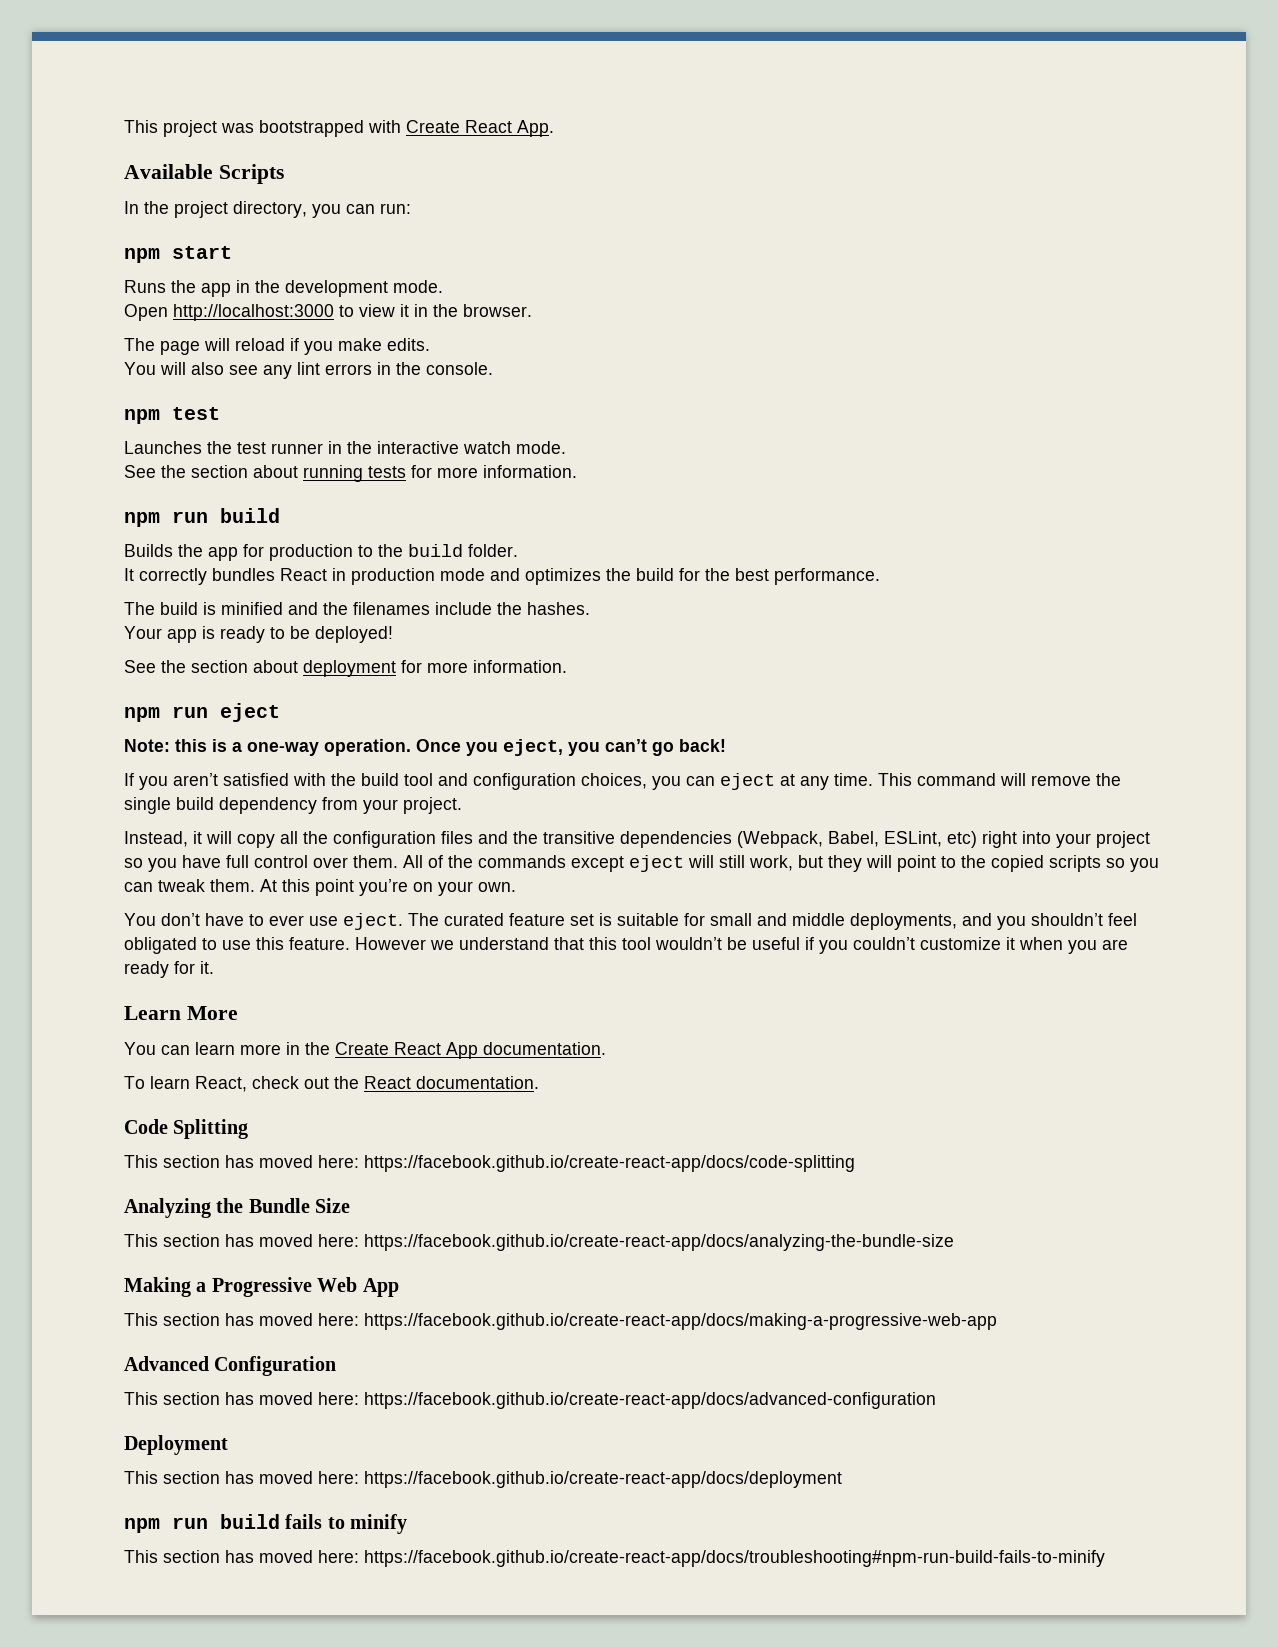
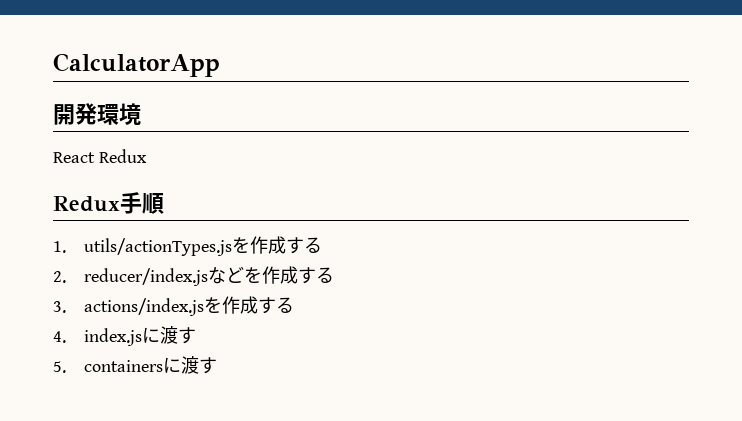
- This project was bootstrapped with Create React App.
- Available Scripts
- In the project directory, you can run:
- npm start
- Runs the app in the development mode.
- Open http://localhost:3000 to view it in the browser.
- The page will reload if you make edits.
- You will also see any lint errors in the console.
- npm test
- Launches the test runner in the interactive watch mode.
- See the section about running tests for more information.
- npm run build
- Builds the app for production to the build folder.
- It correctly bundles React in production mode and optimizes the build for the best performance.
- The build is minified and the filenames include the hashes.
- Your app is ready to be deployed!
- See the section about deployment for more information.
- npm run eject
- Note: this is a one-way operation. Once you eject, you can’t go back!
- If you aren’t satisfied with the build tool and configuration choices, you can eject at any time. This command will remove the single build dependency from your project.
- Instead, it will copy all the configuration files and the transitive dependencies (Webpack, Babel, ESLint, etc) right into your project so you have full control over them. All of the commands except eject will still work, but they will point to the copied scripts so you can tweak them. At this point you’re on your own.
- You don’t have to ever use eject. The curated feature set is suitable for small and middle deployments, and you shouldn’t feel obligated to use this feature. However we understand that this tool wouldn’t be useful if you couldn’t customize it when you are ready for it.
- Learn More
- You can learn more in the Create React App documentation.
- To learn React, check out the React documentation.
- Code Splitting
- This section has moved here: https://facebook.github.io/create-react-app/docs/code-splitting
- Analyzing the Bundle Size
- This section has moved here: https://facebook.github.io/create-react-app/docs/analyzing-the-bundle-size
- Making a Progressive Web App
- This section has moved here: https://facebook.github.io/create-react-app/docs/making-a-progressive-web-app
- Advanced Configuration
- This section has moved here: https://facebook.github.io/create-react-app/docs/advanced-configuration
- Deployment
- This section has moved here: https://facebook.github.io/create-react-app/docs/deployment
- npm run build fails to minify
- This section has moved here: https://facebook.github.io/create-react-app/docs/troubleshooting#npm-run-build-fails-to-minify
+ CalculatorApp
+ 開発環境
+ React Redux
+ Redux手順
+ 1. utils/actionTypes.jsを作成する
+ 2. reducer/index.jsなどを作成する
+ 3. actions/index.jsを作成する
+ 4. index.jsに渡す
+ 5. containersに渡す

